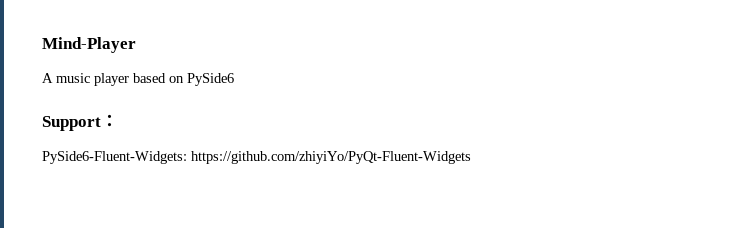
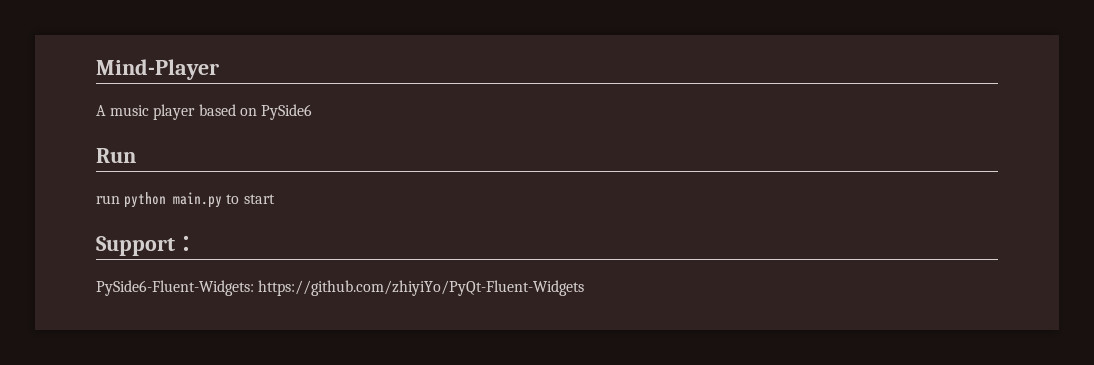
+ Run
+ run python main.py to start

